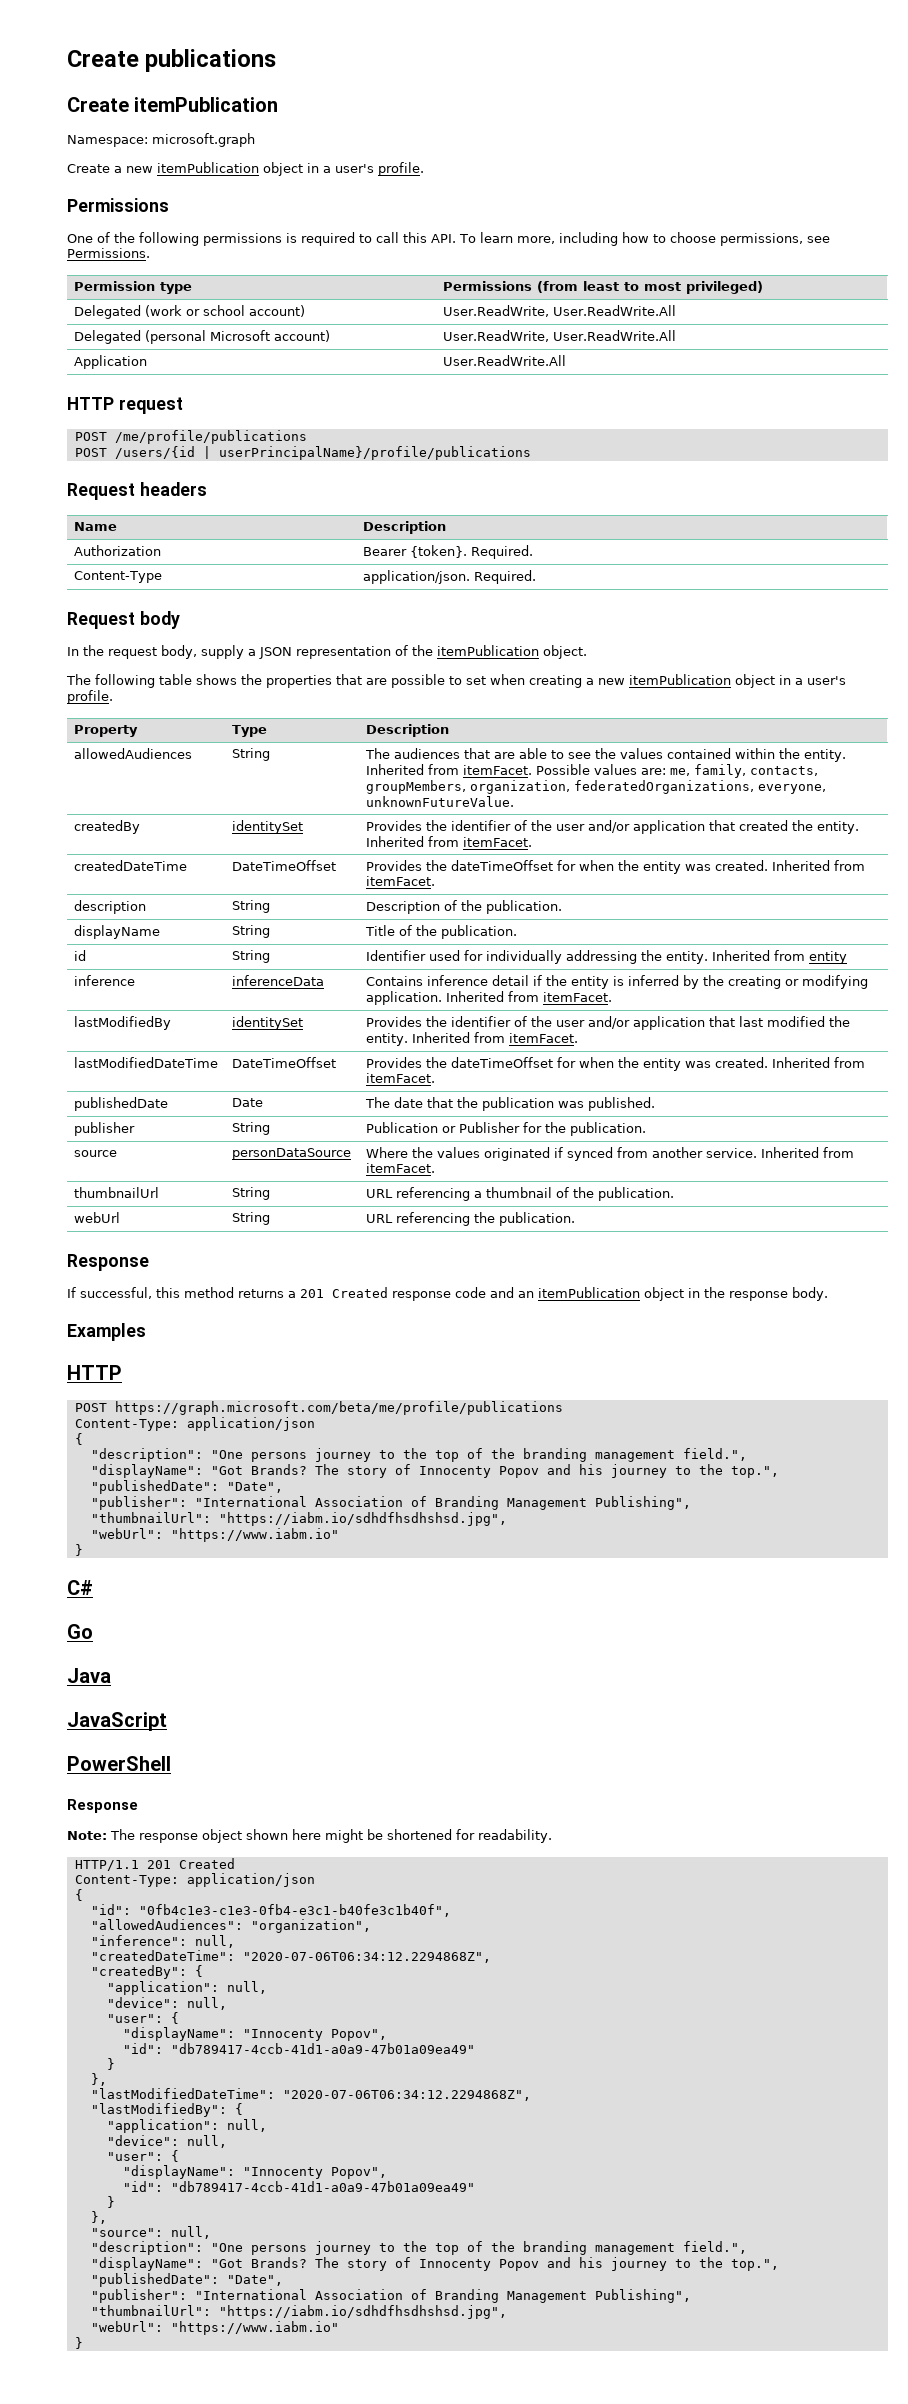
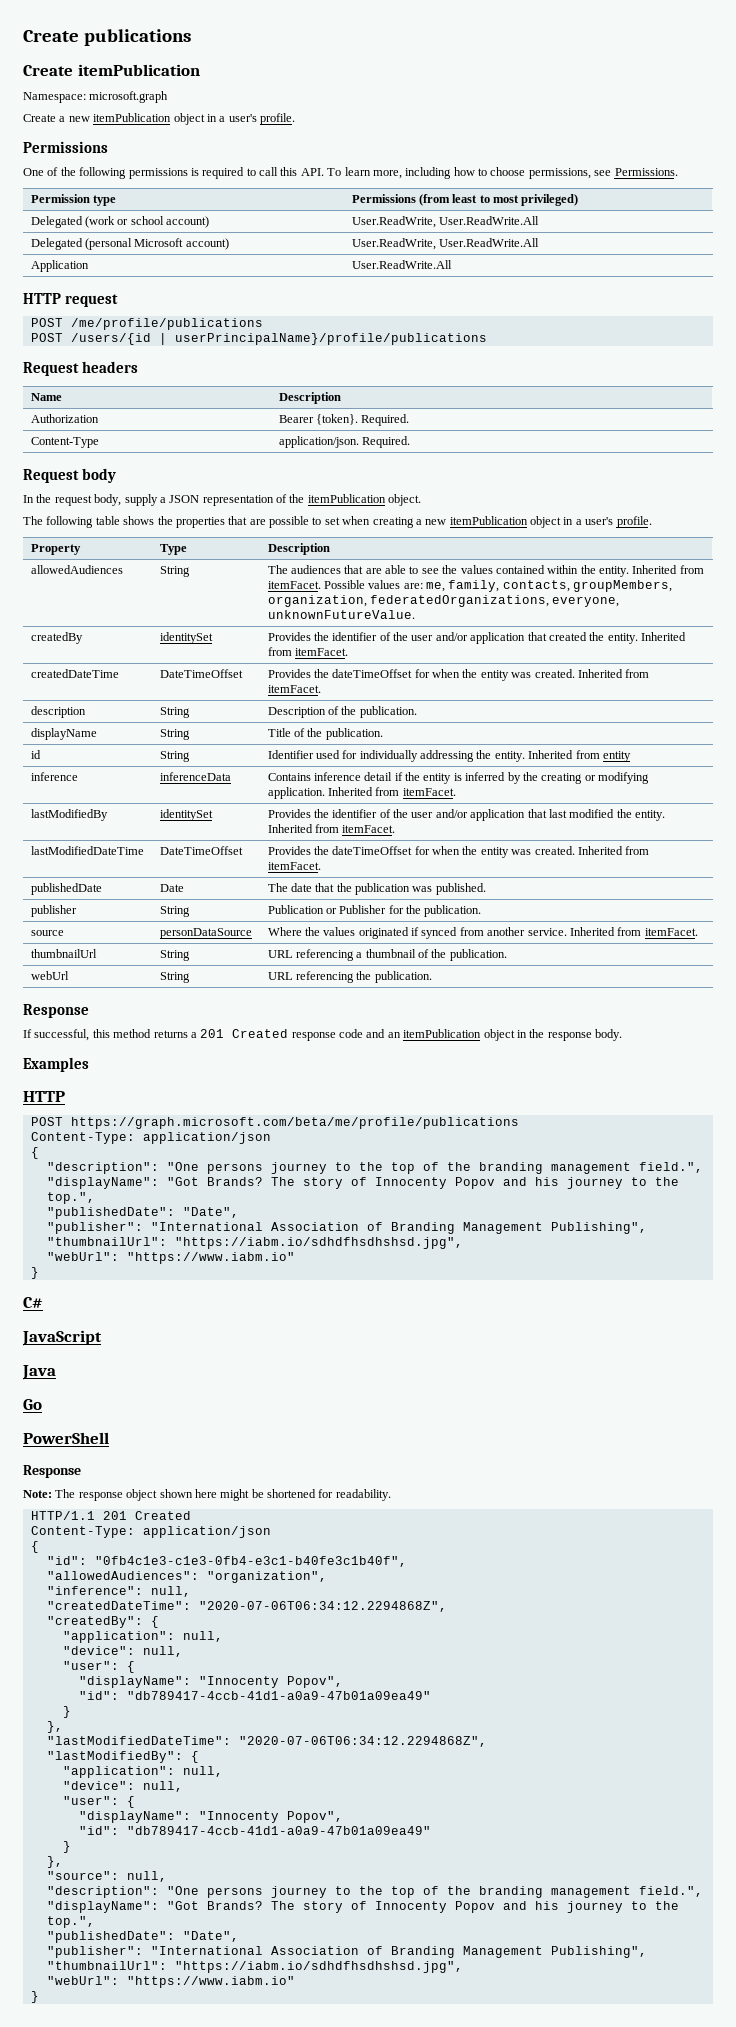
- Go
+ JavaScript
- JavaScript
+ Go

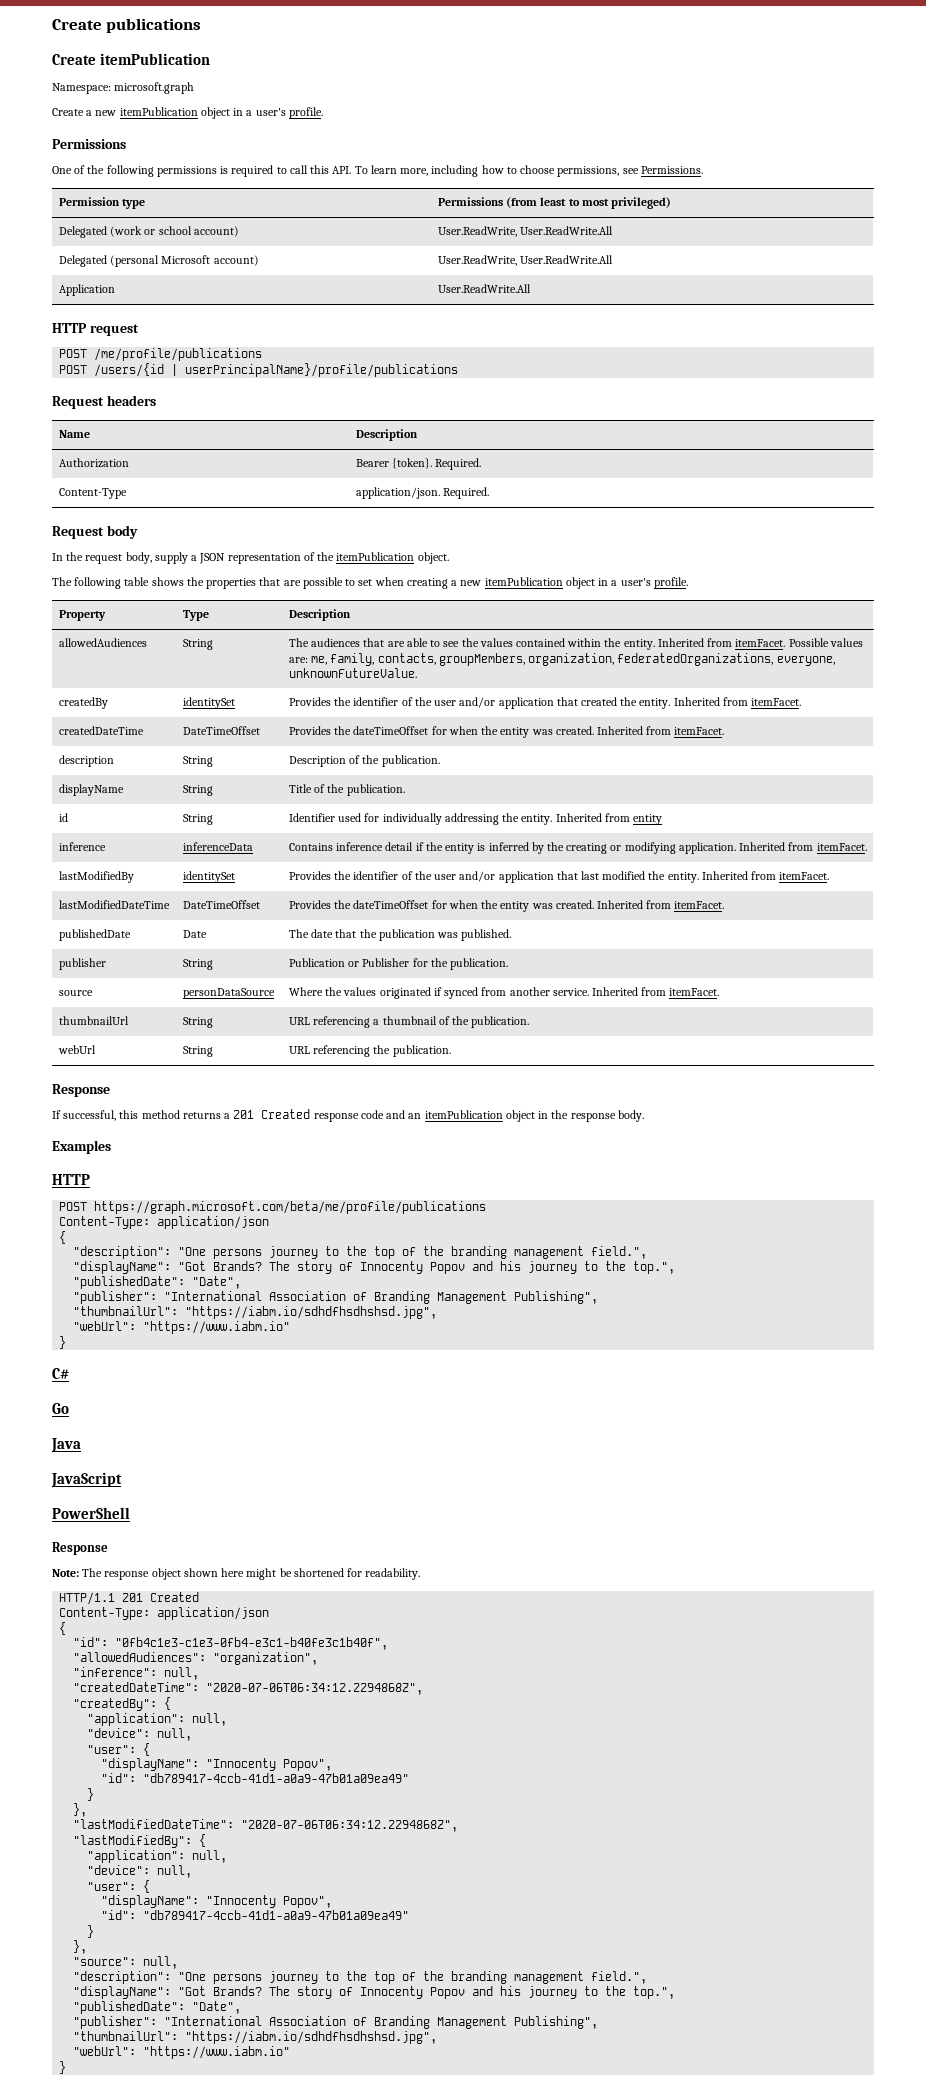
- JavaScript
+ Go
- Go
+ JavaScript

